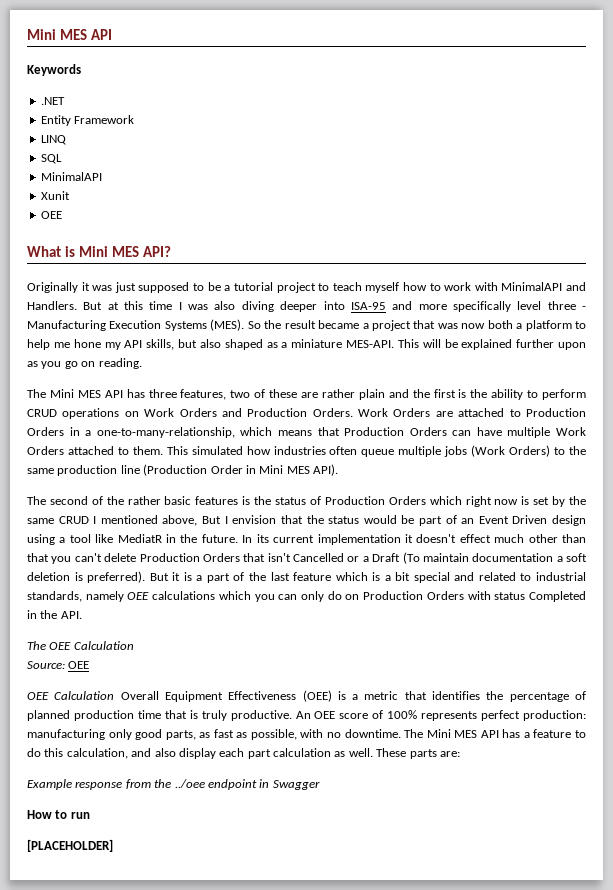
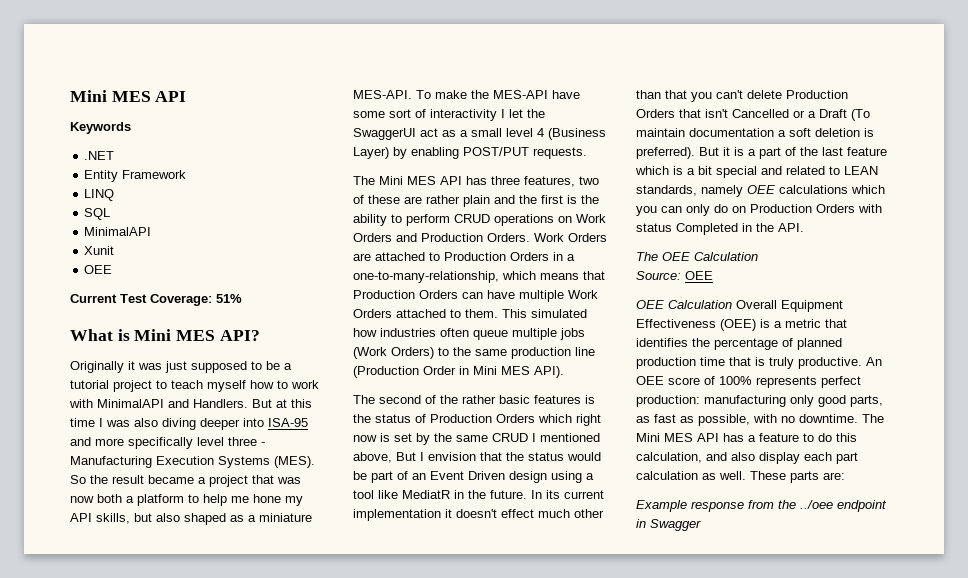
+ Current Test Coverage: 51%
- This will be explained further upon as you go on reading.
+ To make the MES-API have some sort of interactivity I let the SwaggerUI act as a small level 4 (Business Layer) by enabling POST/PUT requests.
- But it is a part of the last feature which is a bit special and related to industrial standards, namely OEE calculations which you can only do on Production Orders with status Completed in the API.
+ But it is a part of the last feature which is a bit special and related to LEAN standards, namely OEE calculations which you can only do on Production Orders with status Completed in the API.
- How to run
- [PLACEHOLDER]

